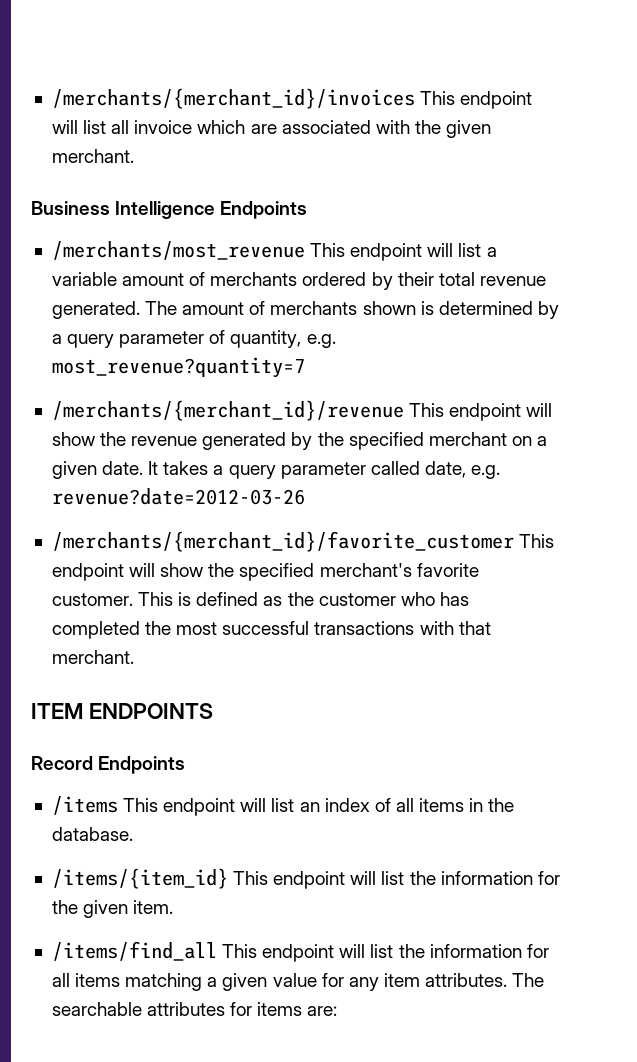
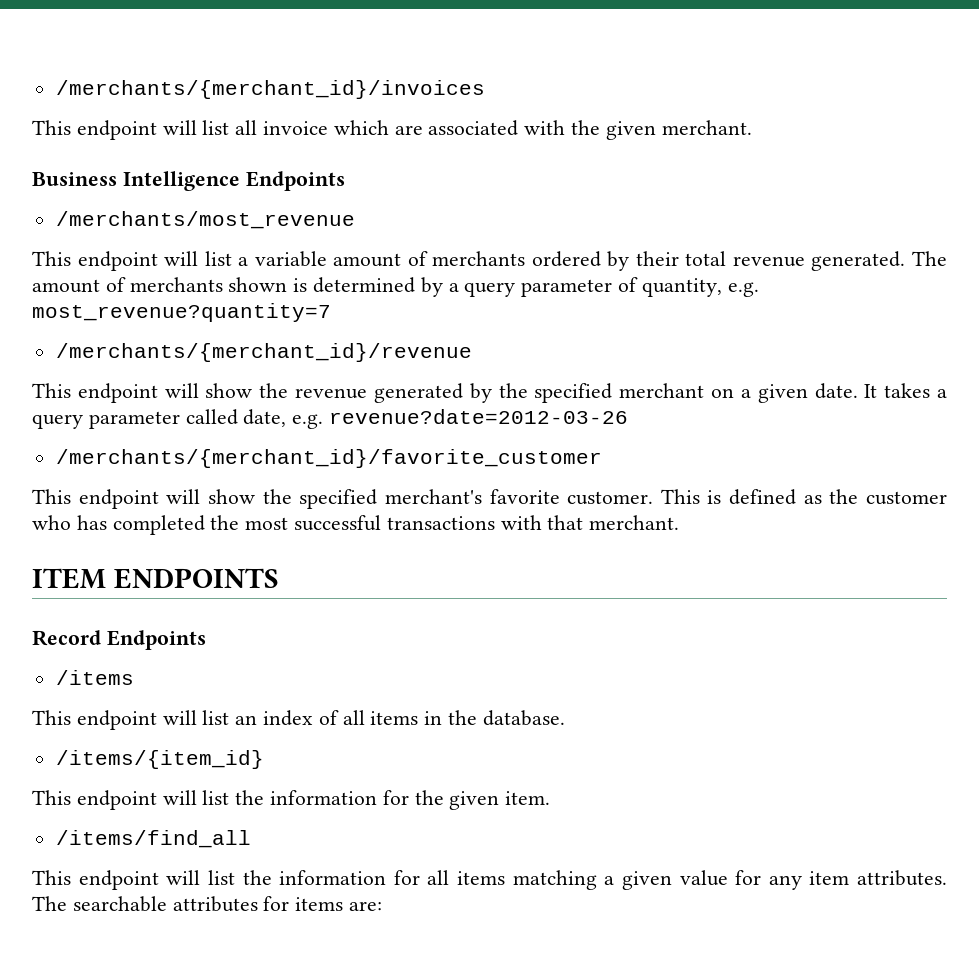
- /merchants/{merchant_id}/invoices This endpoint will list all invoice which are associated with the given merchant.
+ /merchants/{merchant_id}/invoices
+ This endpoint will list all invoice which are associated with the given merchant.
- /merchants/most_revenue This endpoint will list a variable amount of merchants ordered by their total revenue generated.
+ /merchants/most_revenue
+ This endpoint will list a variable amount of merchants ordered by their total revenue generated.
- /merchants/{merchant_id}/revenue This endpoint will show the revenue generated by the specified merchant on a given date.
+ /merchants/{merchant_id}/revenue
+ This endpoint will show the revenue generated by the specified merchant on a given date.
- /merchants/{merchant_id}/favorite_customer This endpoint will show the specified merchant's favorite customer.
+ /merchants/{merchant_id}/favorite_customer
+ This endpoint will show the specified merchant's favorite customer.
- /items This endpoint will list an index of all items in the database.
+ /items
+ This endpoint will list an index of all items in the database.
- /items/{item_id} This endpoint will list the information for the given item.
+ /items/{item_id}
+ This endpoint will list the information for the given item.
- /items/find_all This endpoint will list the information for all items matching a given value for any item attributes.
+ /items/find_all
+ This endpoint will list the information for all items matching a given value for any item attributes.

